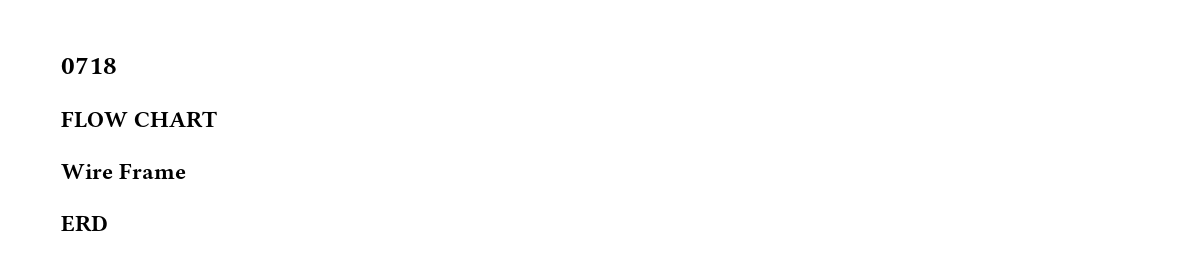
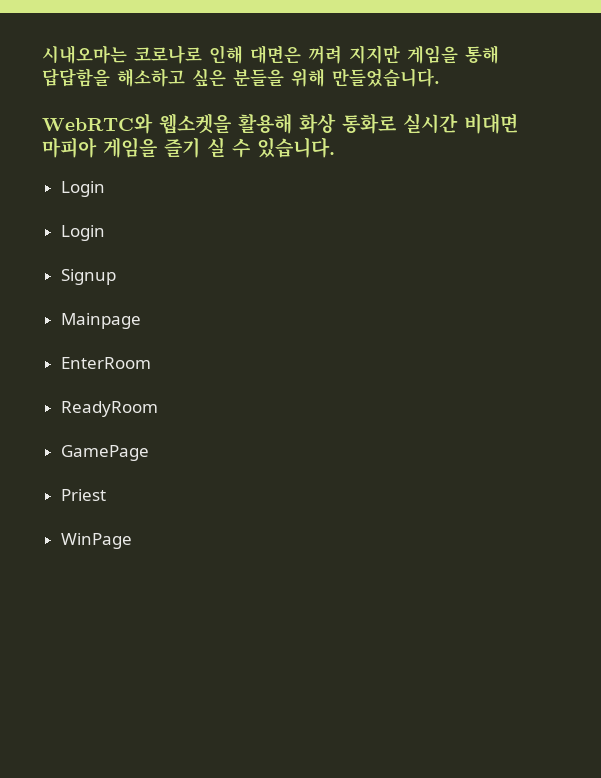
- 0718
- FLOW CHART
- Wire Frame
- ERD
+ 시내오마는 코로나로 인해 대면은 꺼려 지지만 게임을 통해 답답함을 해소하고 싶은 분들을 위해 만들었습니다.
+ WebRTC와 웹소켓을 활용해 화상 통화로 실시간 비대면 마피아 게임을 즐기 실 수 있습니다.
+ Login
+ Login
+ Signup
+ Mainpage
+ EnterRoom
+ ReadyRoom
+ GamePage
+ Priest
+ WinPage

